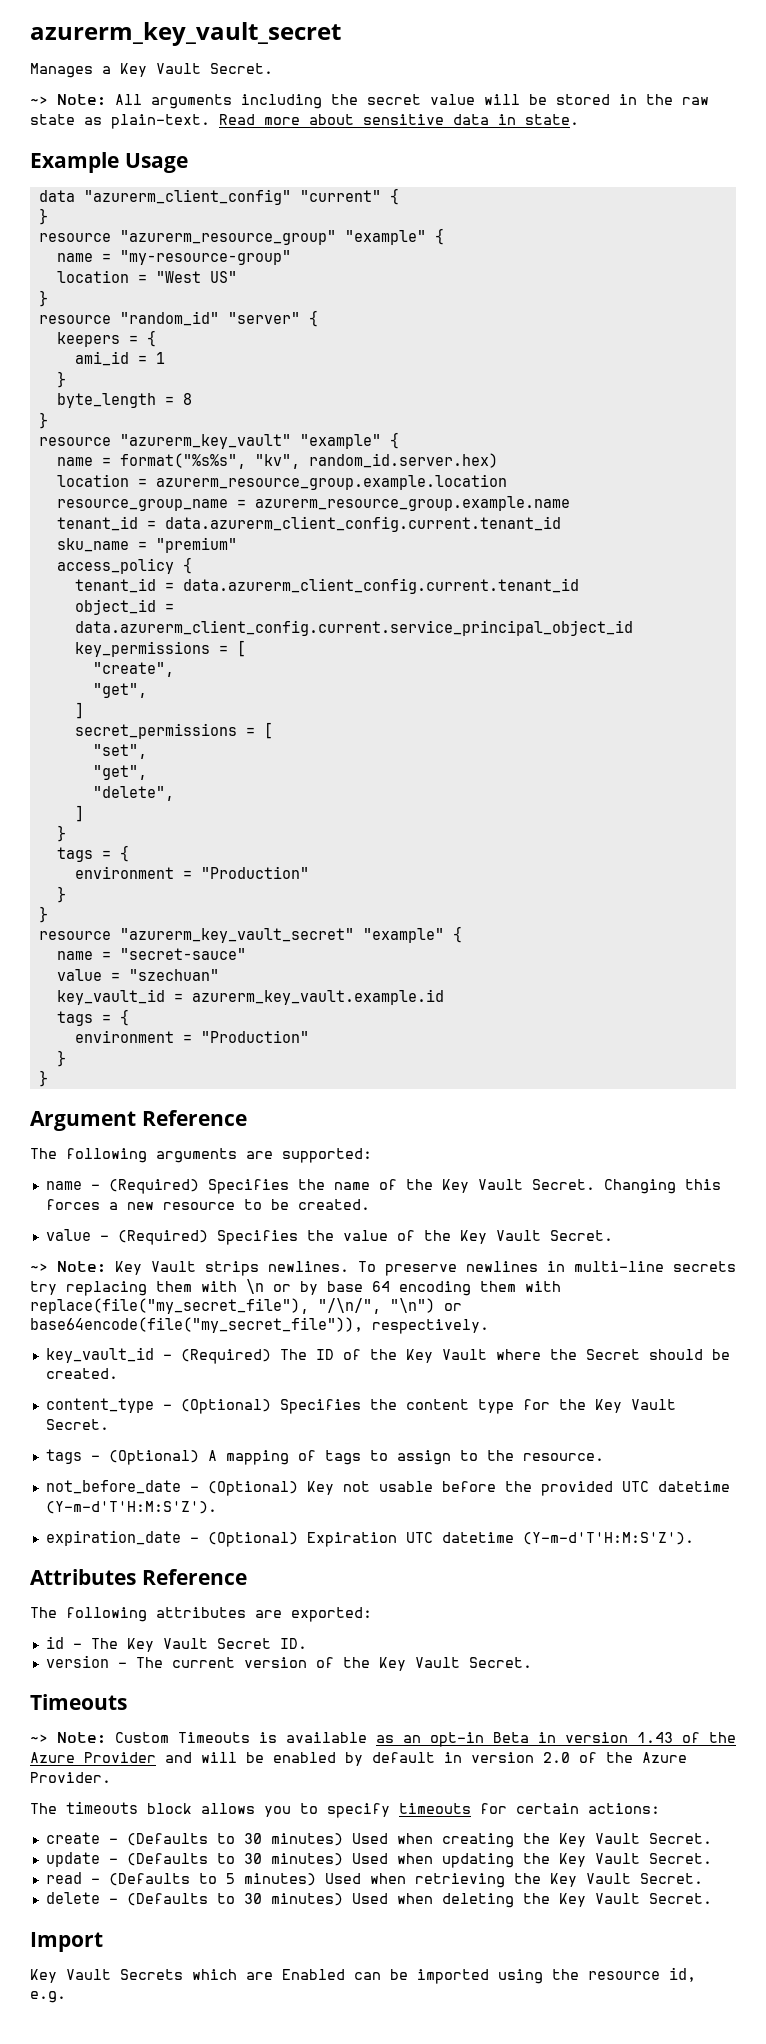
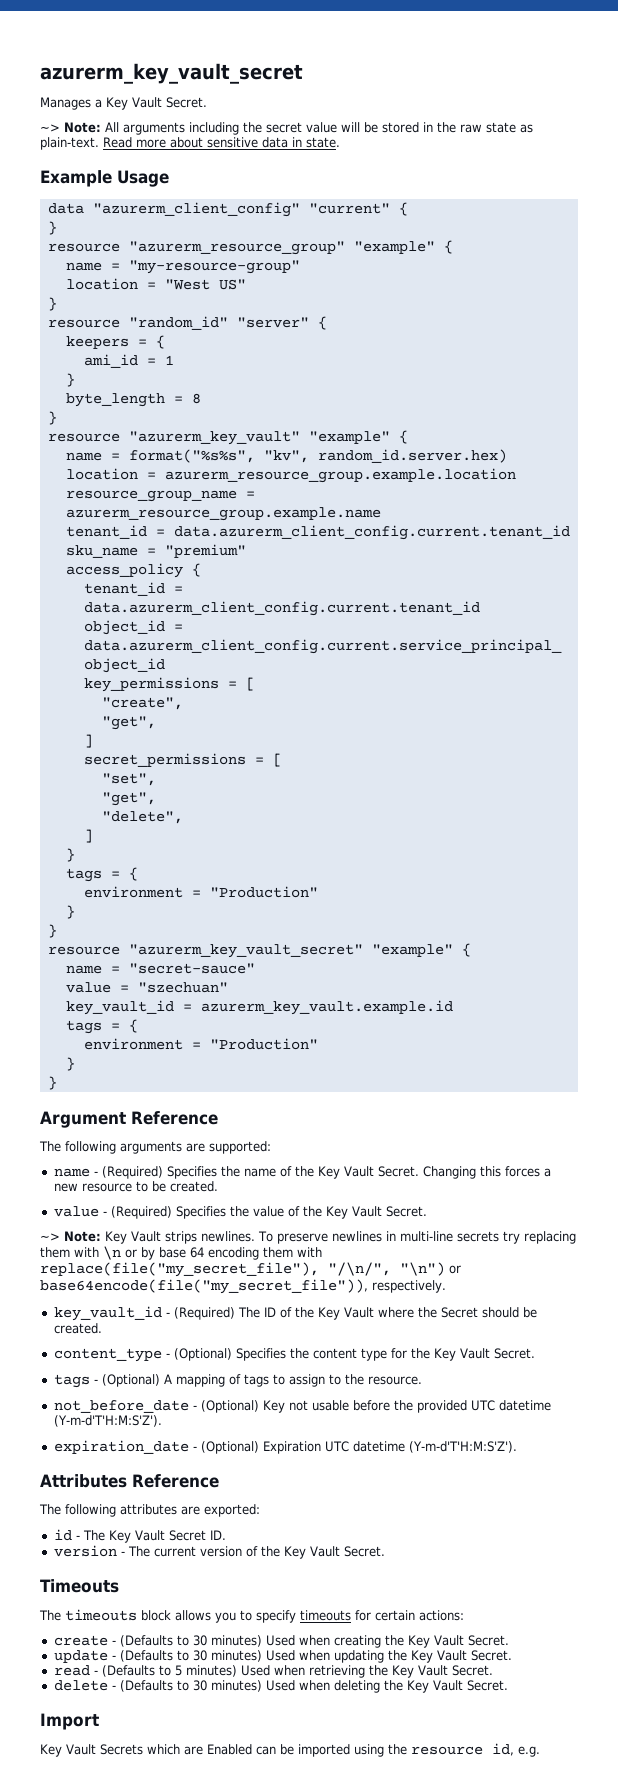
- ~> Note: Custom Timeouts is available as an opt-in Beta in version 1.43 of the Azure Provider and will be enabled by default in version 2.0 of the Azure Provider.

